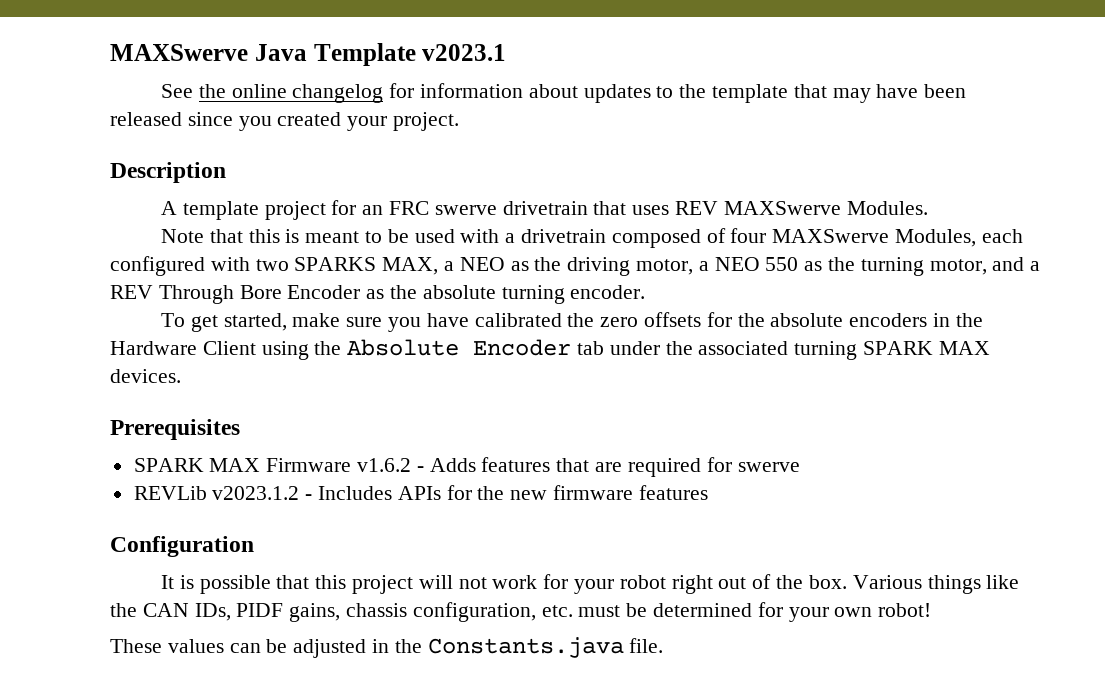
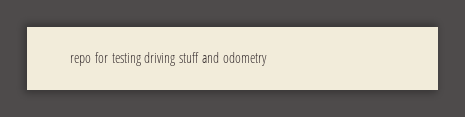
- MAXSwerve Java Template v2023.1
- See the online changelog for information about updates to the template that may have been released since you created your project.
- Description
- A template project for an FRC swerve drivetrain that uses REV MAXSwerve Modules.
- Note that this is meant to be used with a drivetrain composed of four MAXSwerve Modules, each configured with two SPARKS MAX, a NEO as the driving motor, a NEO 550 as the turning motor, and a REV Through Bore Encoder as the absolute turning encoder.
- To get started, make sure you have calibrated the zero offsets for the absolute encoders in the Hardware Client using the Absolute Encoder tab under the associated turning SPARK MAX devices.
- Prerequisites
- SPARK MAX Firmware v1.6.2 - Adds features that are required for swerve
- REVLib v2023.1.2 - Includes APIs for the new firmware features
- Configuration
- It is possible that this project will not work for your robot right out of the box. Various things like the CAN IDs, PIDF gains, chassis configuration, etc. must be determined for your own robot!
- These values can be adjusted in the Constants.java file.
+ repo for testing driving stuff and odometry

